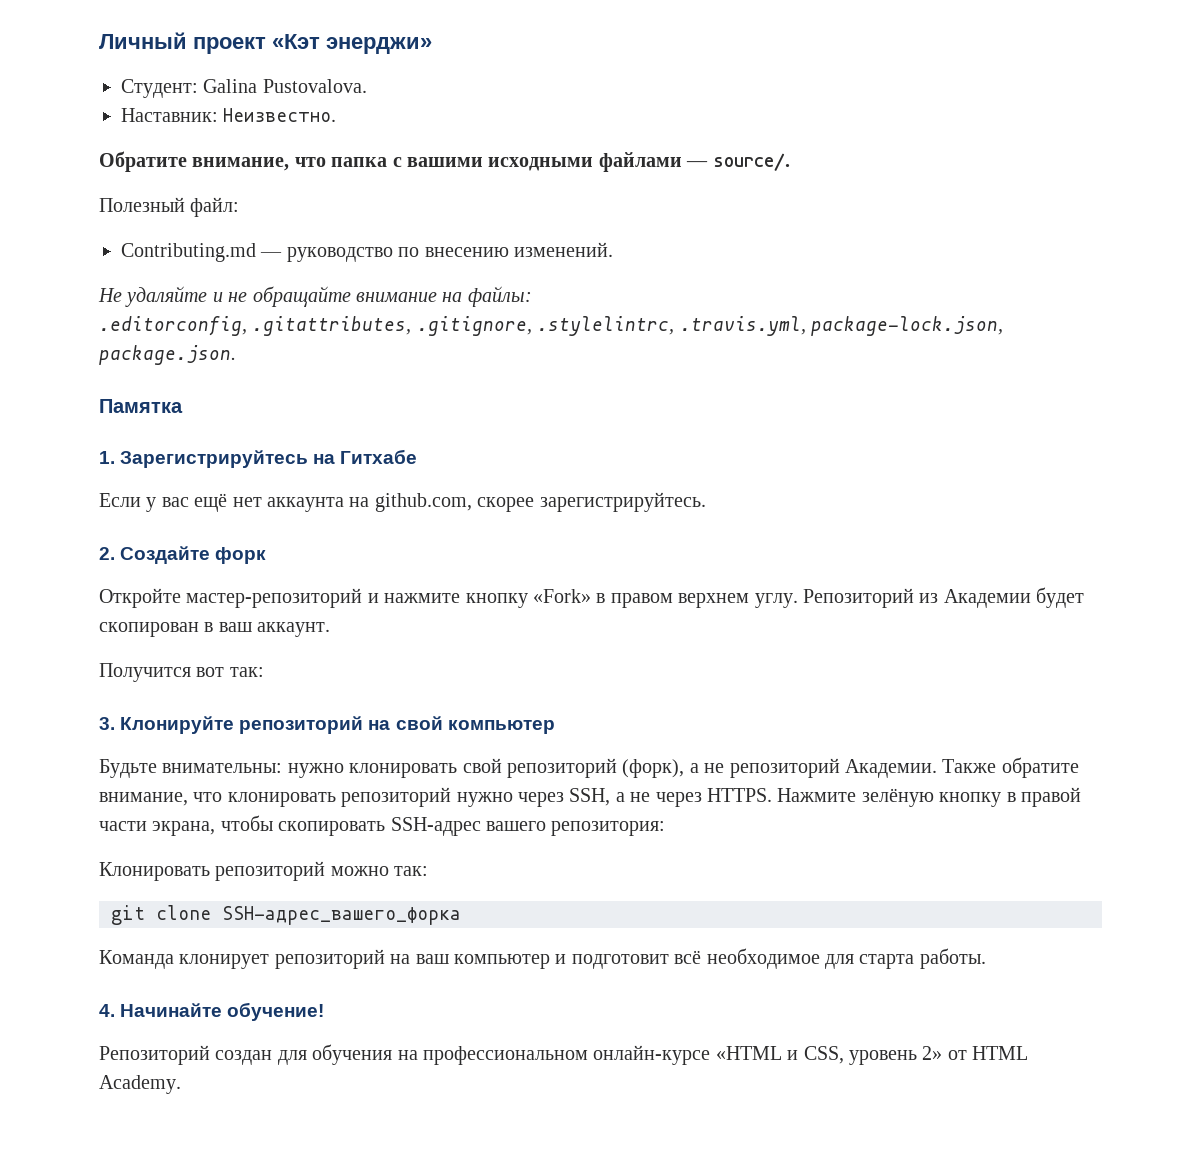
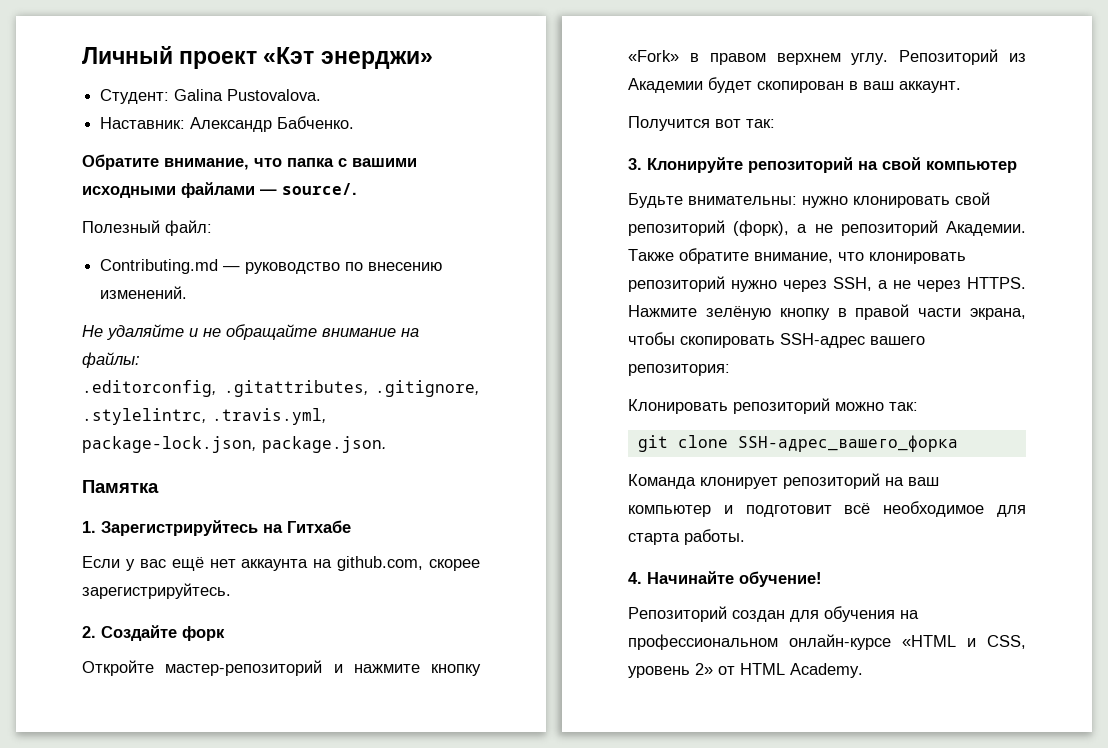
- Наставник: Неизвестно.
+ Наставник: Александр Бабченко.

